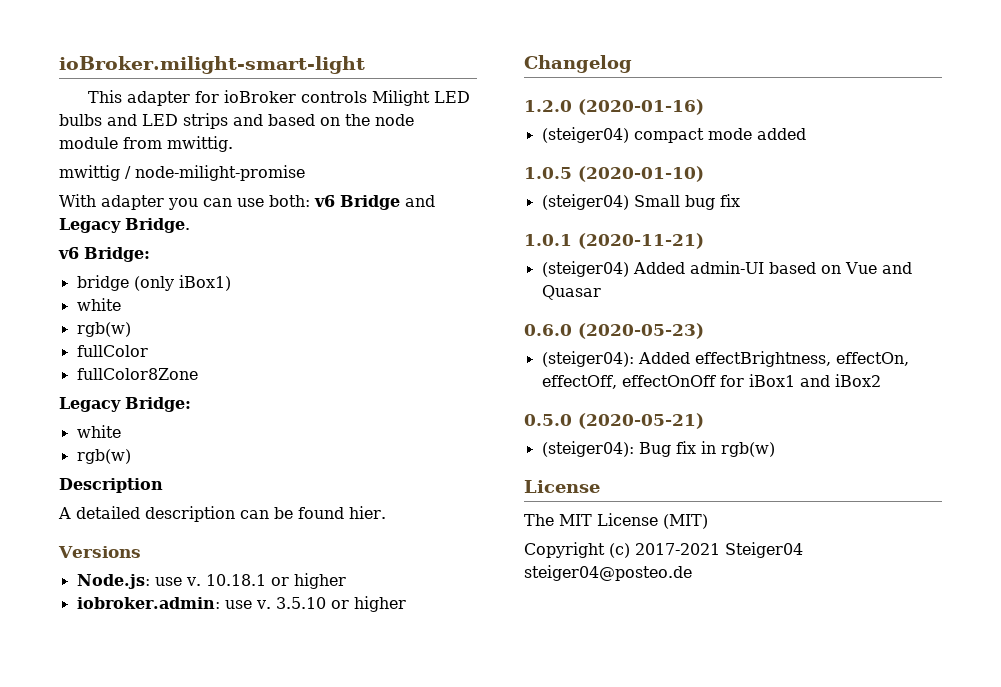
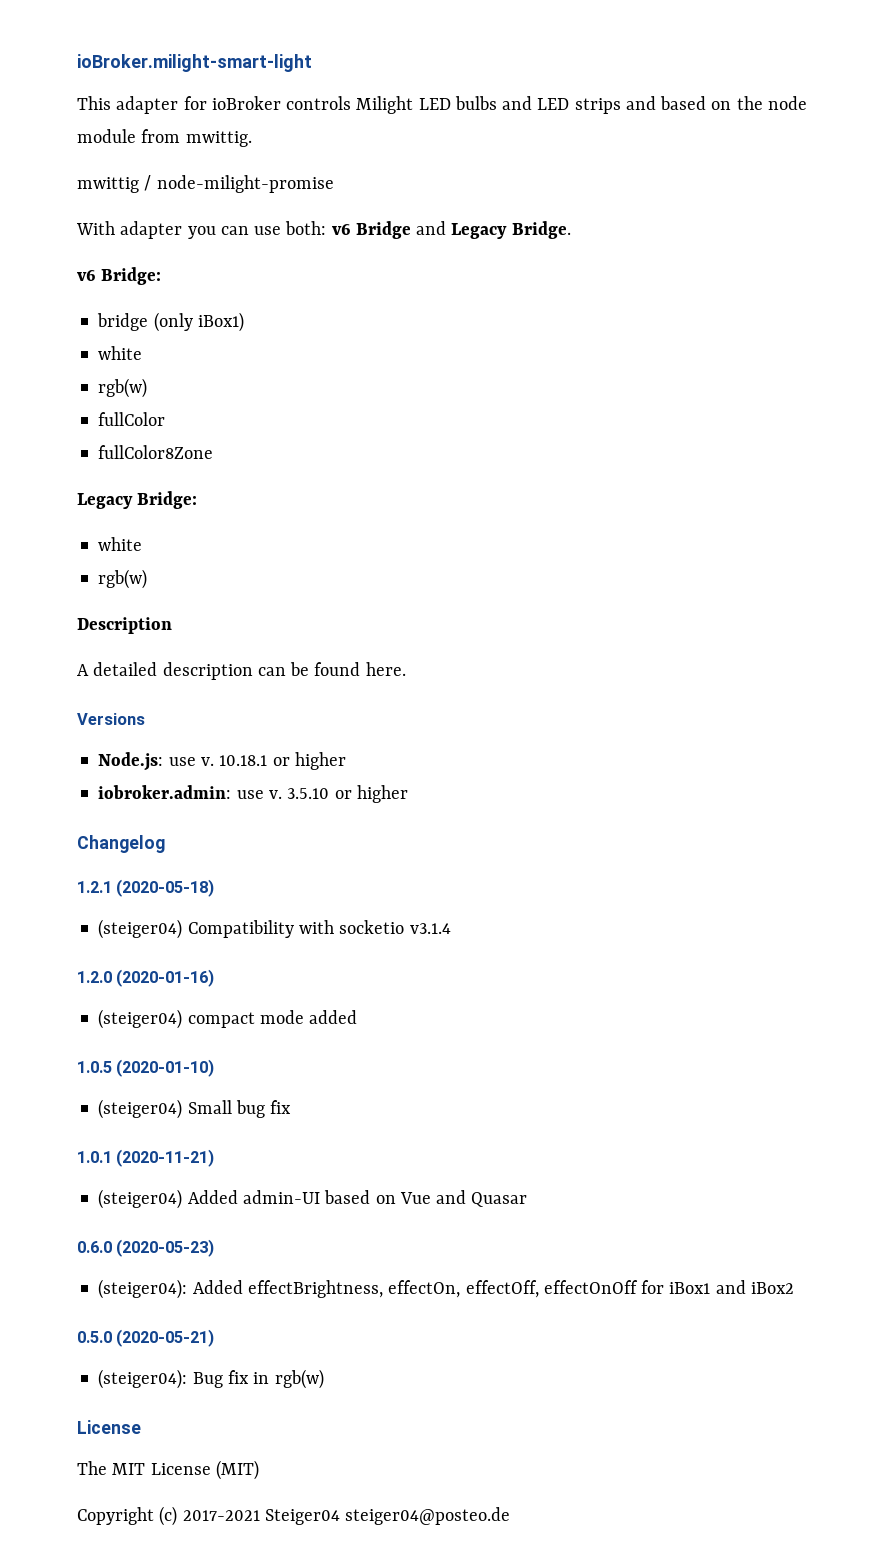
- A detailed description can be found hier.
+ A detailed description can be found here.
+ 1.2.1 (2020-05-18)
+ (steiger04) Compatibility with socketio v3.1.4

